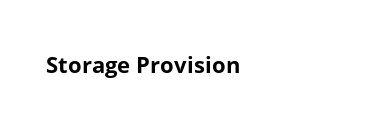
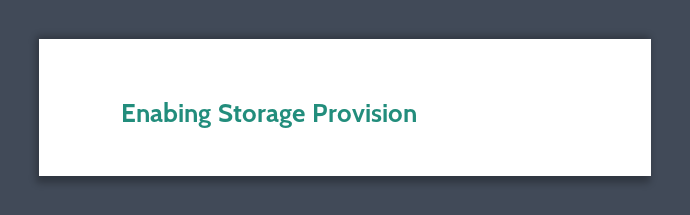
- Storage Provision
+ Enabing Storage Provision

